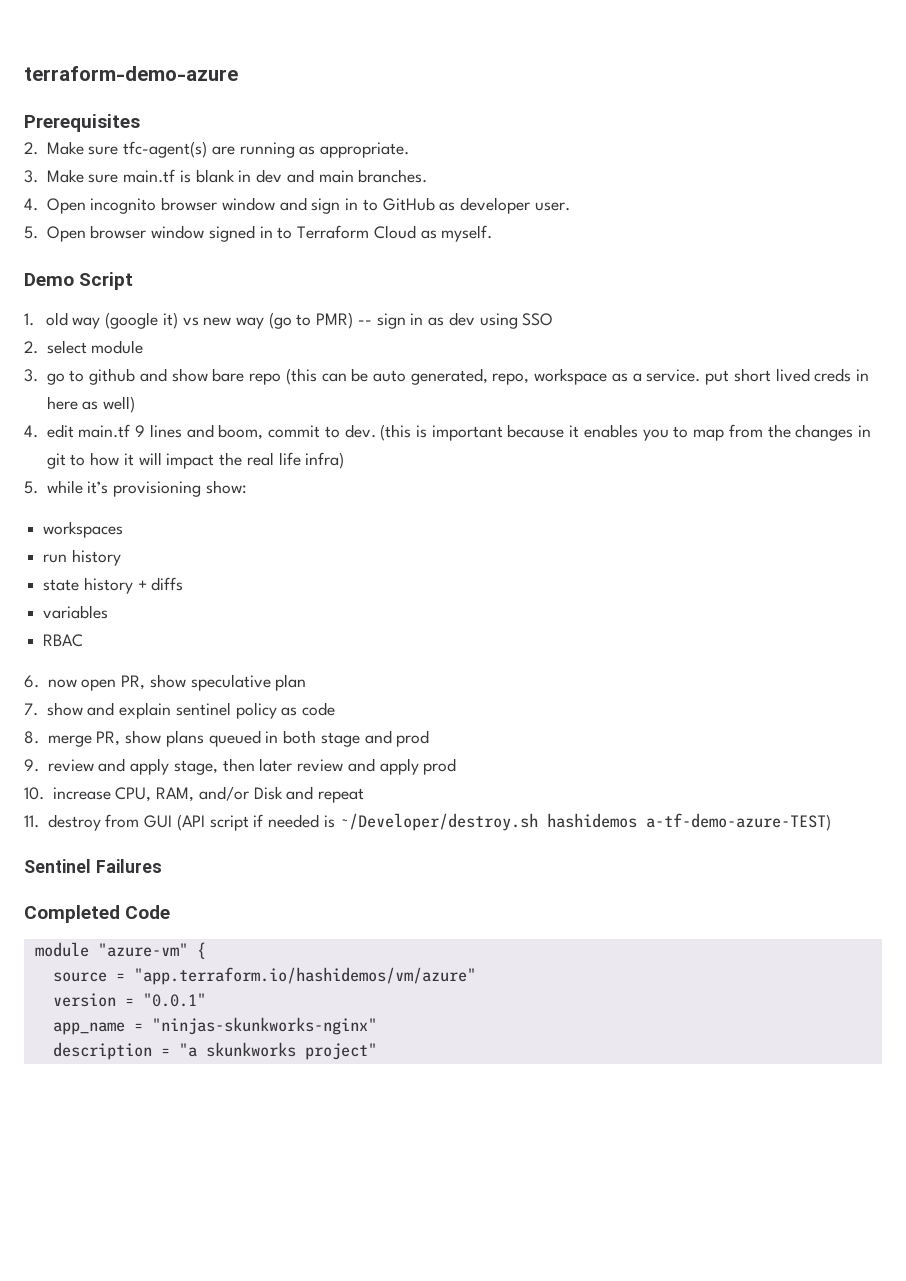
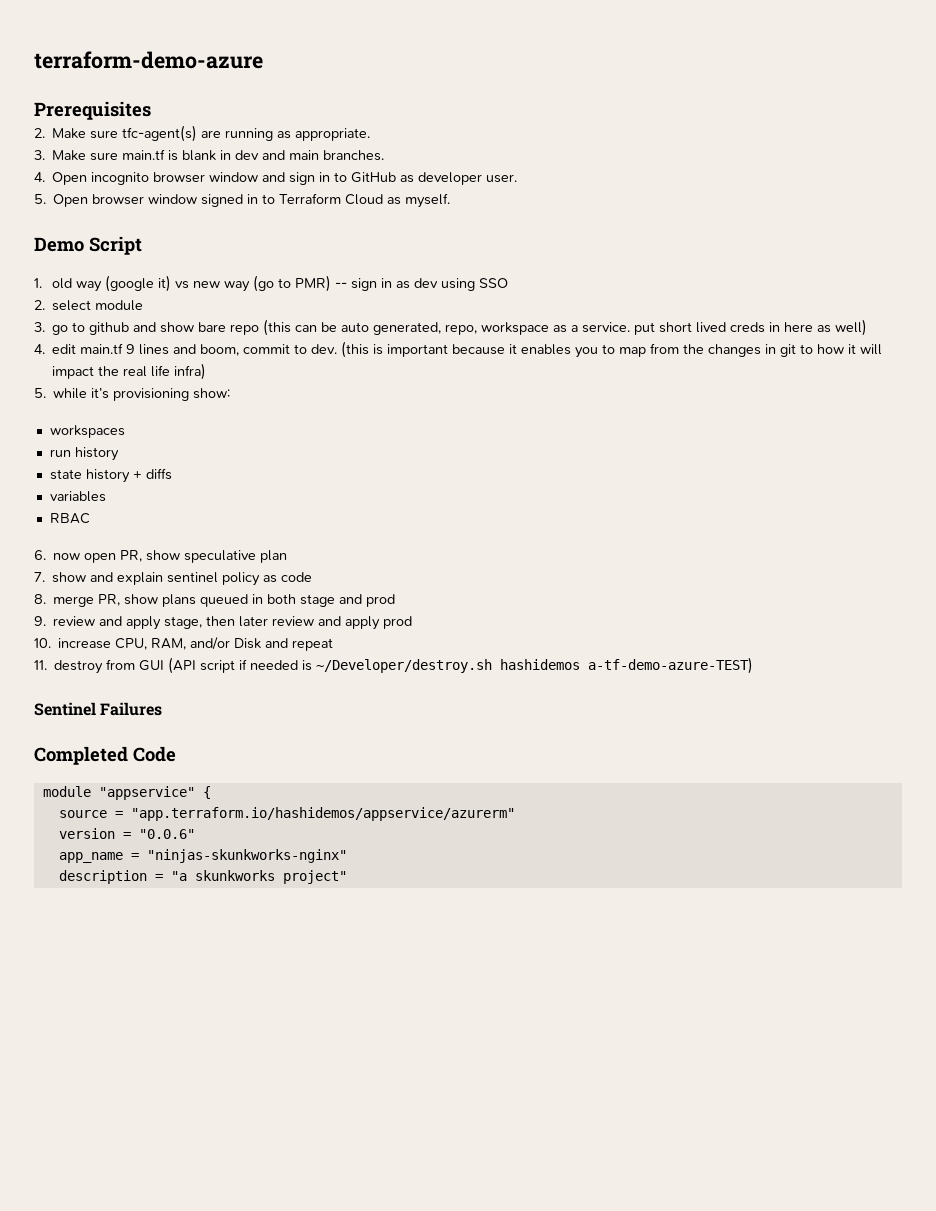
- module "azure-vm" {
+ module "appservice" {
- source = "app.terraform.io/hashidemos/vm/azure"
+ source = "app.terraform.io/hashidemos/appservice/azurerm"
- version = "0.0.1"
+ version = "0.0.6"

